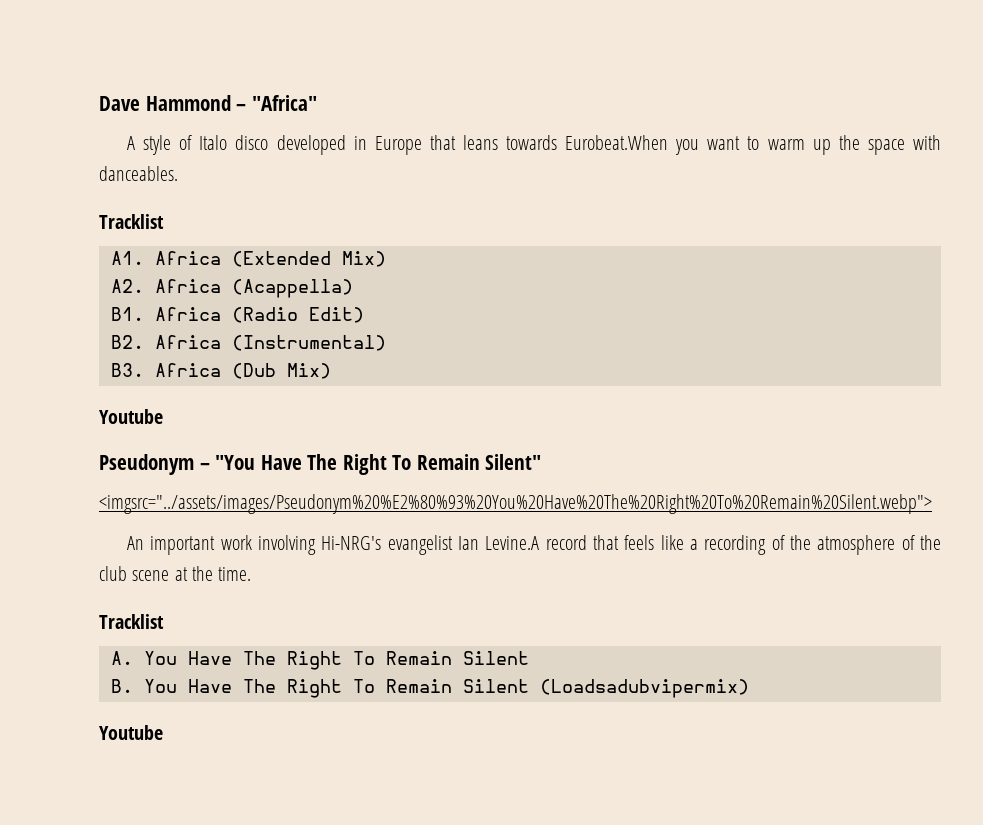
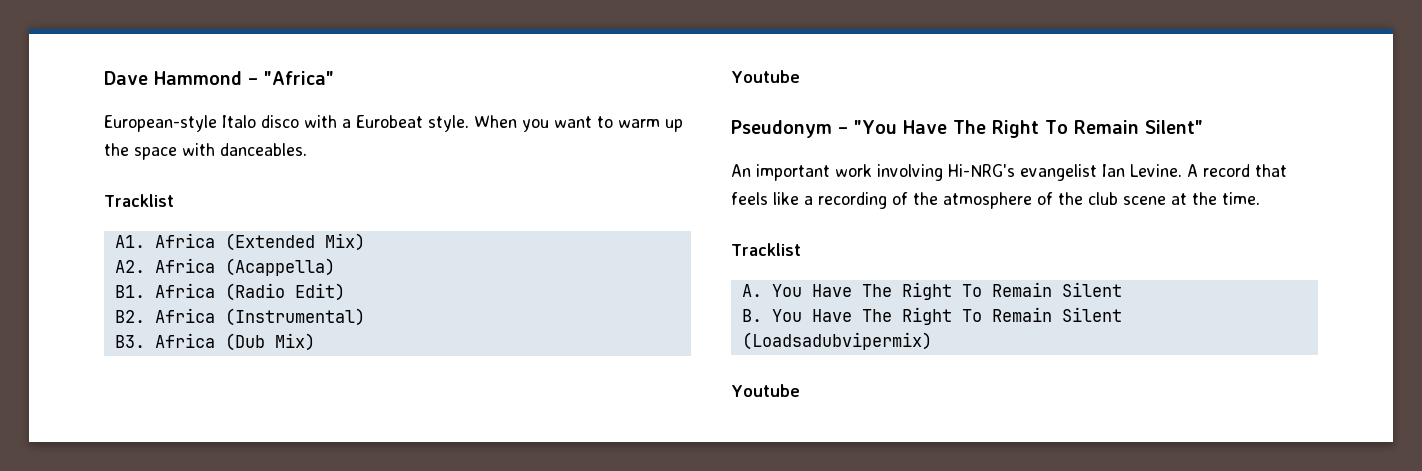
- A style of Italo disco developed in Europe that leans towards Eurobeat.When you want to warm up the space with danceables.
+ European-style Italo disco with a Eurobeat style. When you want to warm up the space with danceables.
- <imgsrc="../assets/images/Pseudonym%20%E2%80%93%20You%20Have%20The%20Right%20To%20Remain%20Silent.webp">
- An important work involving Hi-NRG's evangelist Ian Levine.A record that feels like a recording of the atmosphere of the club scene at the time.
+ An important work involving Hi-NRG's evangelist Ian Levine. A record that feels like a recording of the atmosphere of the club scene at the time.

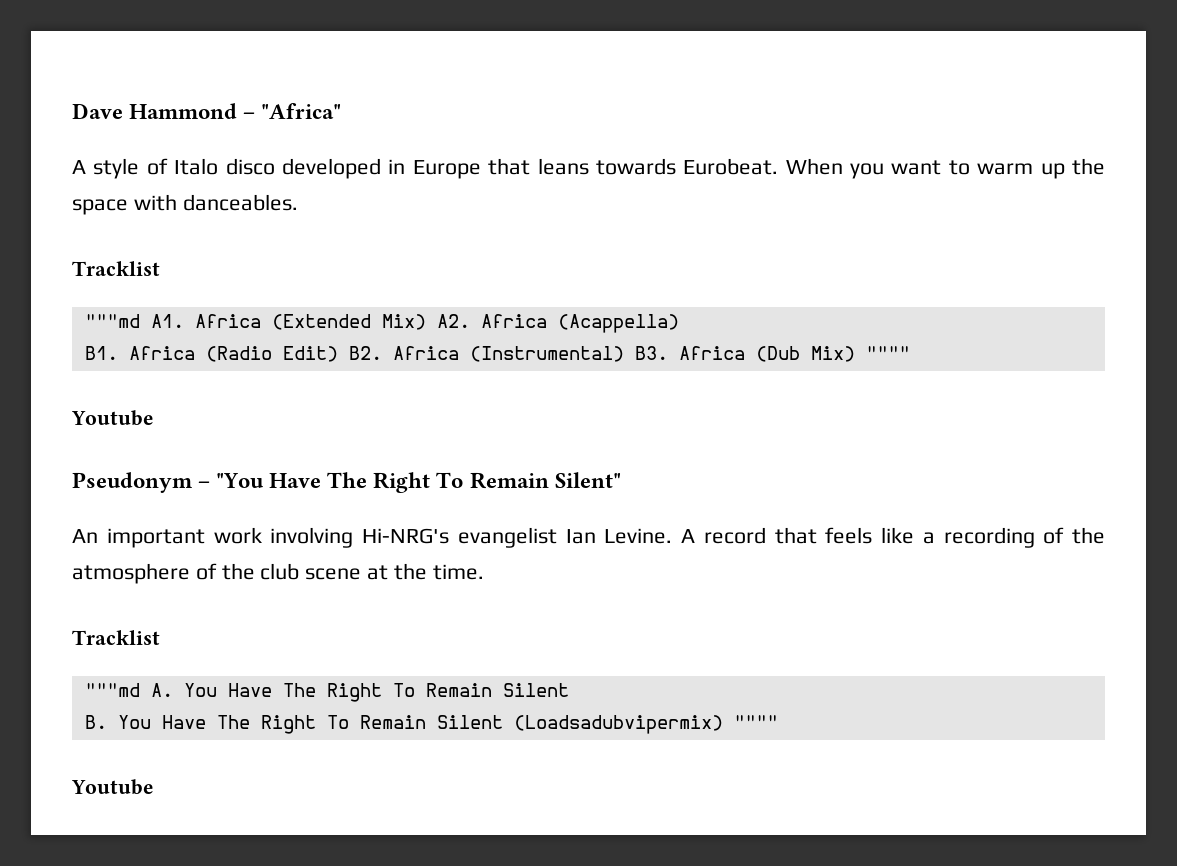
- European-style Italo disco with a Eurobeat style.
+ A style of Italo disco developed in Europe that leans towards Eurobeat.
- A1. Africa (Extended Mix)
- A2. Africa (Acappella)
+ """md A1. Africa (Extended Mix) A2. Africa (Acappella)
- B1. Africa (Radio Edit)
- B2. Africa (Instrumental)
- B3. Africa (Dub Mix)
+ B1. Africa (Radio Edit) B2. Africa (Instrumental) B3. Africa (Dub Mix) """"
- A. You Have The Right To Remain Silent
+ """md A. You Have The Right To Remain Silent
- B. You Have The Right To Remain Silent (Loadsadubvipermix)
+ B. You Have The Right To Remain Silent (Loadsadubvipermix) """"

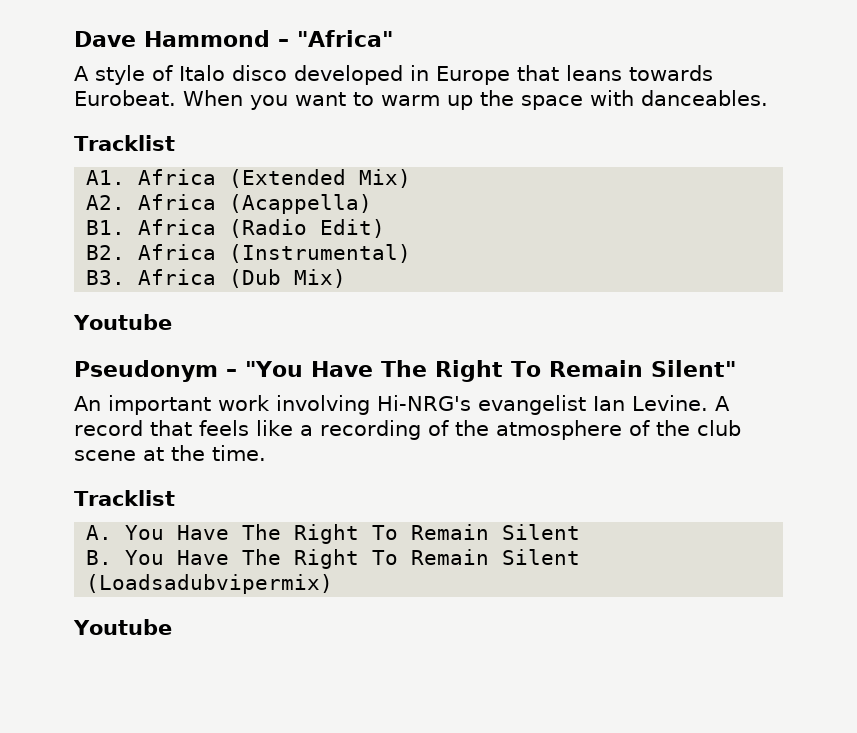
- """md A1. Africa (Extended Mix) A2. Africa (Acappella)
+ A1. Africa (Extended Mix)
+ A2. Africa (Acappella)
- B1. Africa (Radio Edit) B2. Africa (Instrumental) B3. Africa (Dub Mix) """"
+ B1. Africa (Radio Edit)
+ B2. Africa (Instrumental)
+ B3. Africa (Dub Mix)
- """md A. You Have The Right To Remain Silent
+ A. You Have The Right To Remain Silent
- B. You Have The Right To Remain Silent (Loadsadubvipermix) """"
+ B. You Have The Right To Remain Silent (Loadsadubvipermix)

